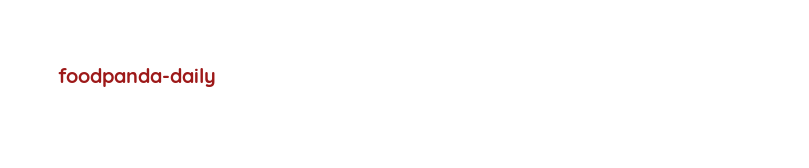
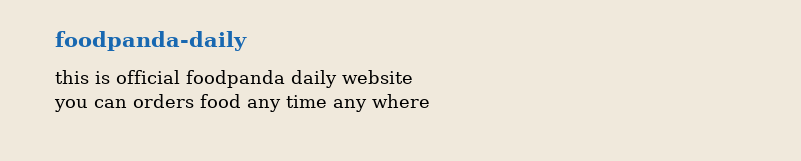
+ this is official foodpanda daily website
+ you can orders food any time any where

